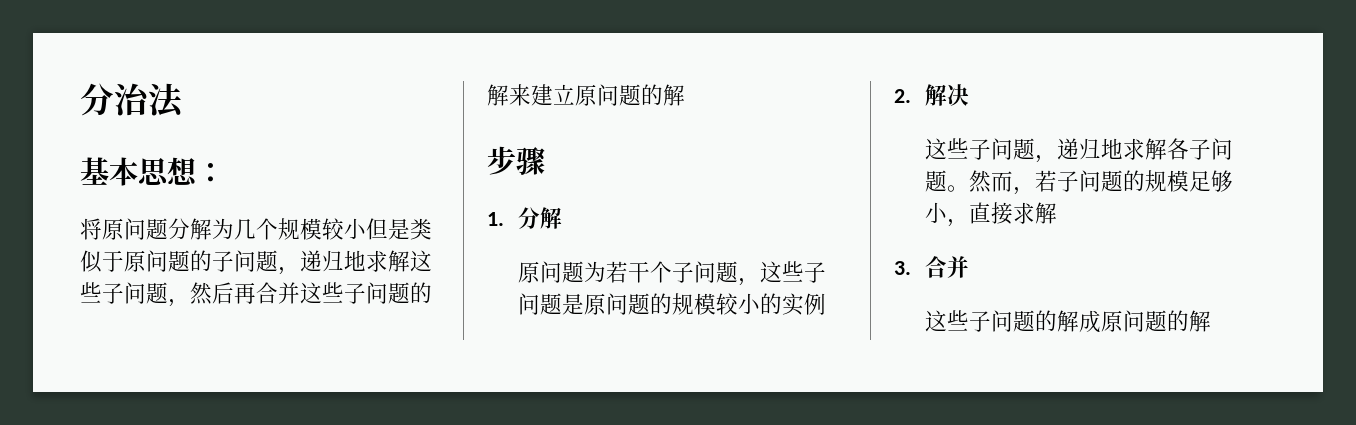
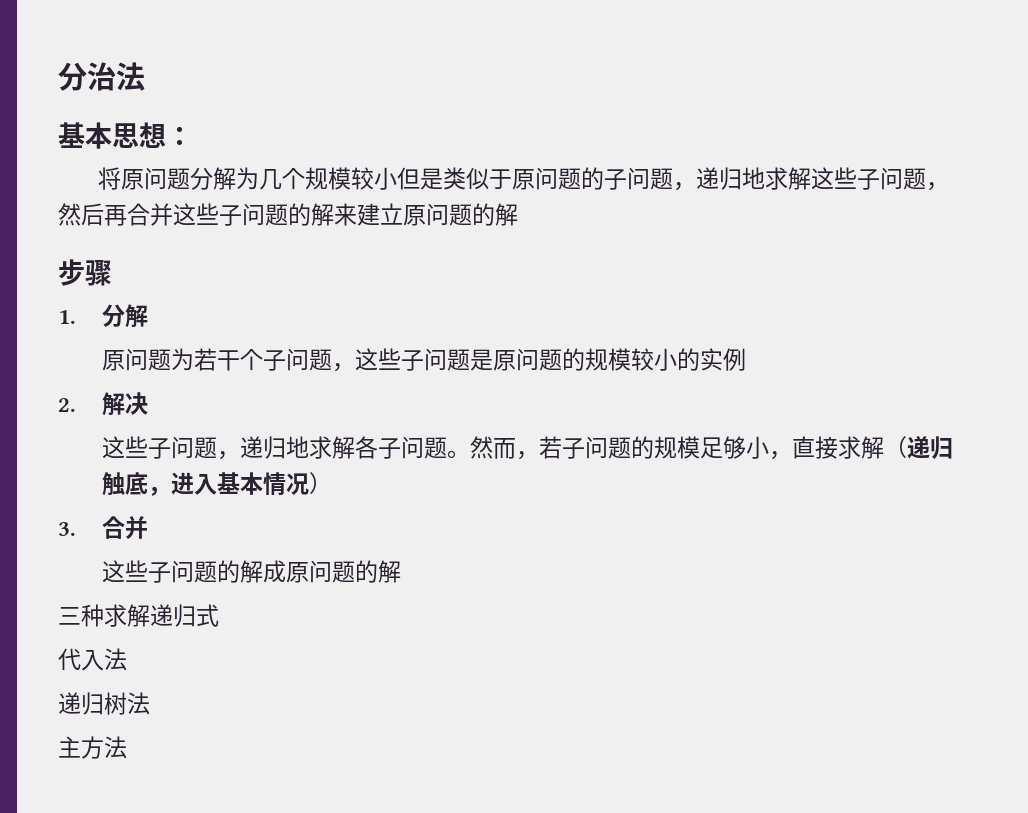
- 然而，若子问题的规模足够小，直接求解
+ 然而，若子问题的规模足够小，直接求解（递归触底，进入基本情况）
+ 三种求解递归式
+ 代入法
+ 递归树法
+ 主方法

